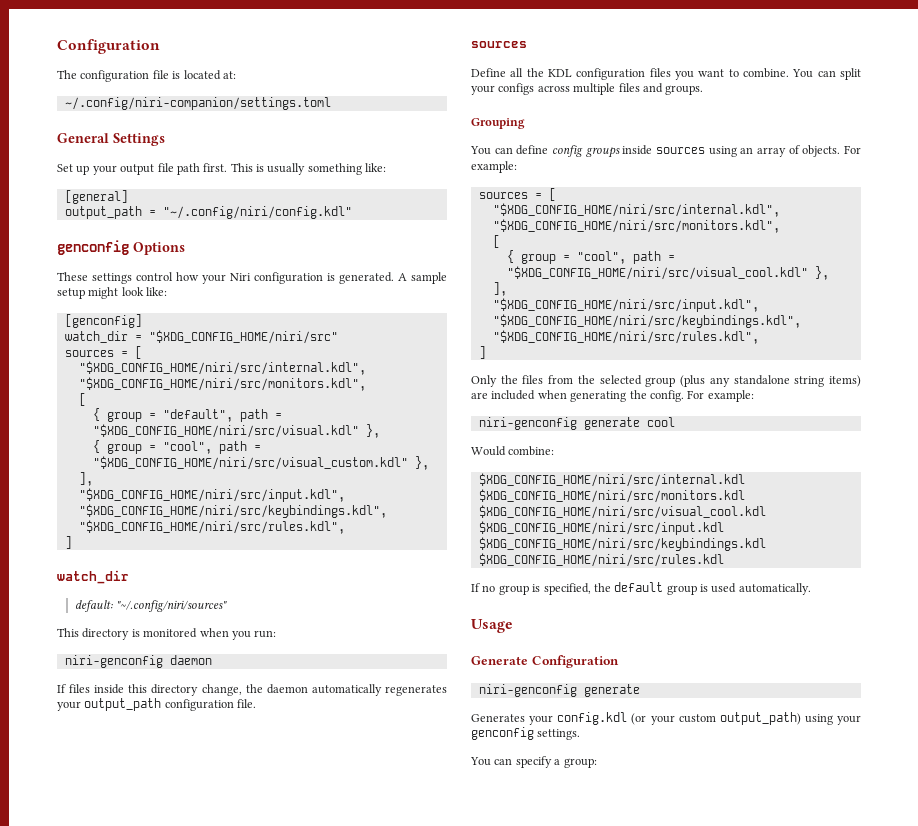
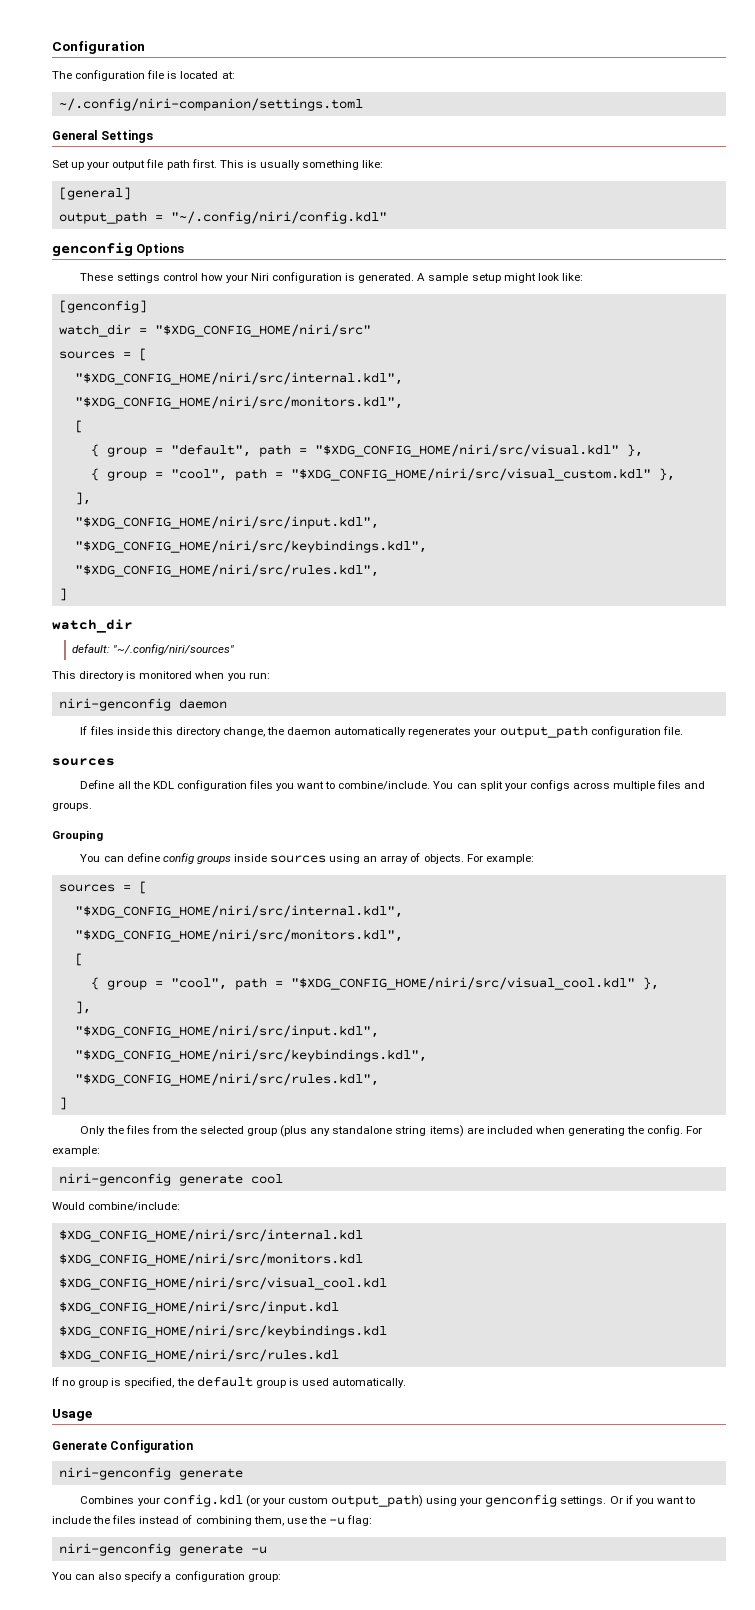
- Define all the KDL configuration files you want to combine.
+ Define all the KDL configuration files you want to combine/include.
- Would combine:
+ Would combine/include:
- Generates your config.kdl (or your custom output_path) using your genconfig settings.
- You can specify a group:
+ Combines your config.kdl (or your custom output_path) using your genconfig settings. Or if you want to include the files instead of combining them, use the -u flag:
+ niri-genconfig generate -u
+ You can also specify a configuration group:

